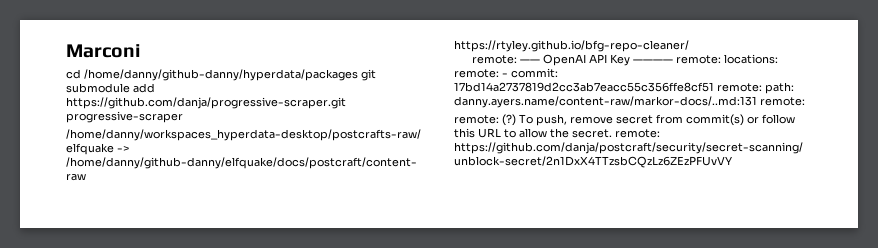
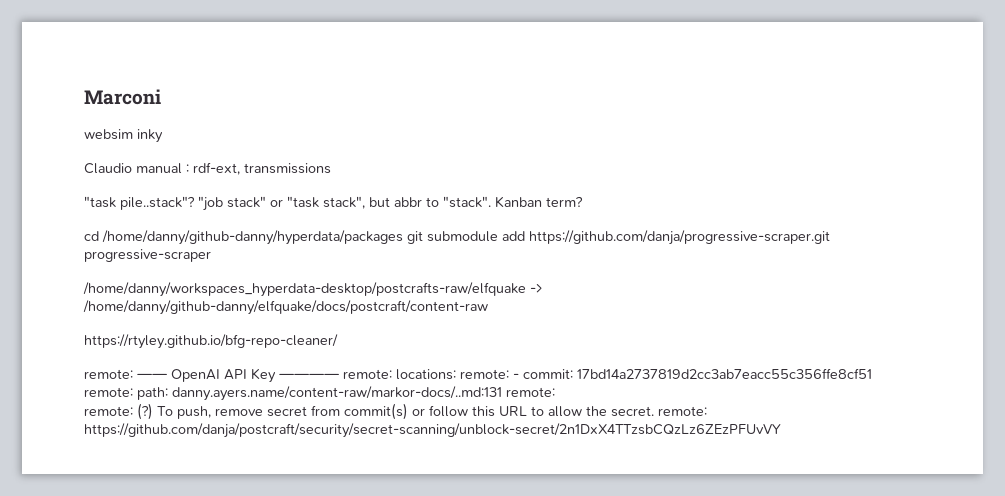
+ websim inky
+ Claudio manual : rdf-ext, transmissions
+ "task pile..stack"? "job stack" or "task stack", but abbr to "stack". Kanban term?

